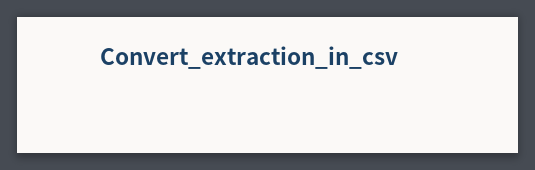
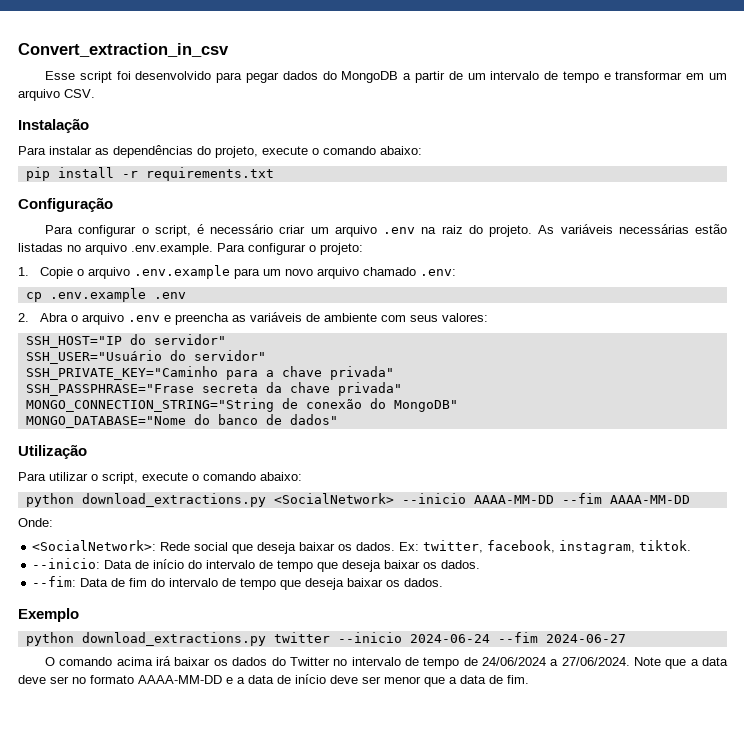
+ Esse script foi desenvolvido para pegar dados do MongoDB a partir de um intervalo de tempo e transformar em um arquivo CSV.
+ Instalação
+ Para instalar as dependências do projeto, execute o comando abaixo:
+ pip install -r requirements.txt
+ Configuração
+ Para configurar o script, é necessário criar um arquivo .env na raiz do projeto. As variáveis necessárias estão listadas no arquivo .env.example. Para configurar o projeto:
+ 1. Copie o arquivo .env.example para um novo arquivo chamado .env:
+ cp .env.example .env
+ 2. Abra o arquivo .env e preencha as variáveis de ambiente com seus valores:
+ SSH_HOST="IP do servidor"
+ SSH_USER="Usuário do servidor"
+ SSH_PRIVATE_KEY="Caminho para a chave privada"
+ SSH_PASSPHRASE="Frase secreta da chave privada"
+ MONGO_CONNECTION_STRING="String de conexão do MongoDB"
+ MONGO_DATABASE="Nome do banco de dados"
+ Utilização
+ Para utilizar o script, execute o comando abaixo:
+ python download_extractions.py <SocialNetwork> --inicio AAAA-MM-DD --fim AAAA-MM-DD
+ Onde:
+ <SocialNetwork>: Rede social que deseja baixar os dados. Ex: twitter, facebook, instagram, tiktok.
+ --inicio: Data de início do intervalo de tempo que deseja baixar os dados.
+ --fim: Data de fim do intervalo de tempo que deseja baixar os dados.
+ Exemplo
+ python download_extractions.py twitter --inicio 2024-06-24 --fim 2024-06-27
+ O comando acima irá baixar os dados do Twitter no intervalo de tempo de 24/06/2024 a 27/06/2024. Note que a data deve ser no formato AAAA-MM-DD e a data de início deve ser menor que a data de fim.

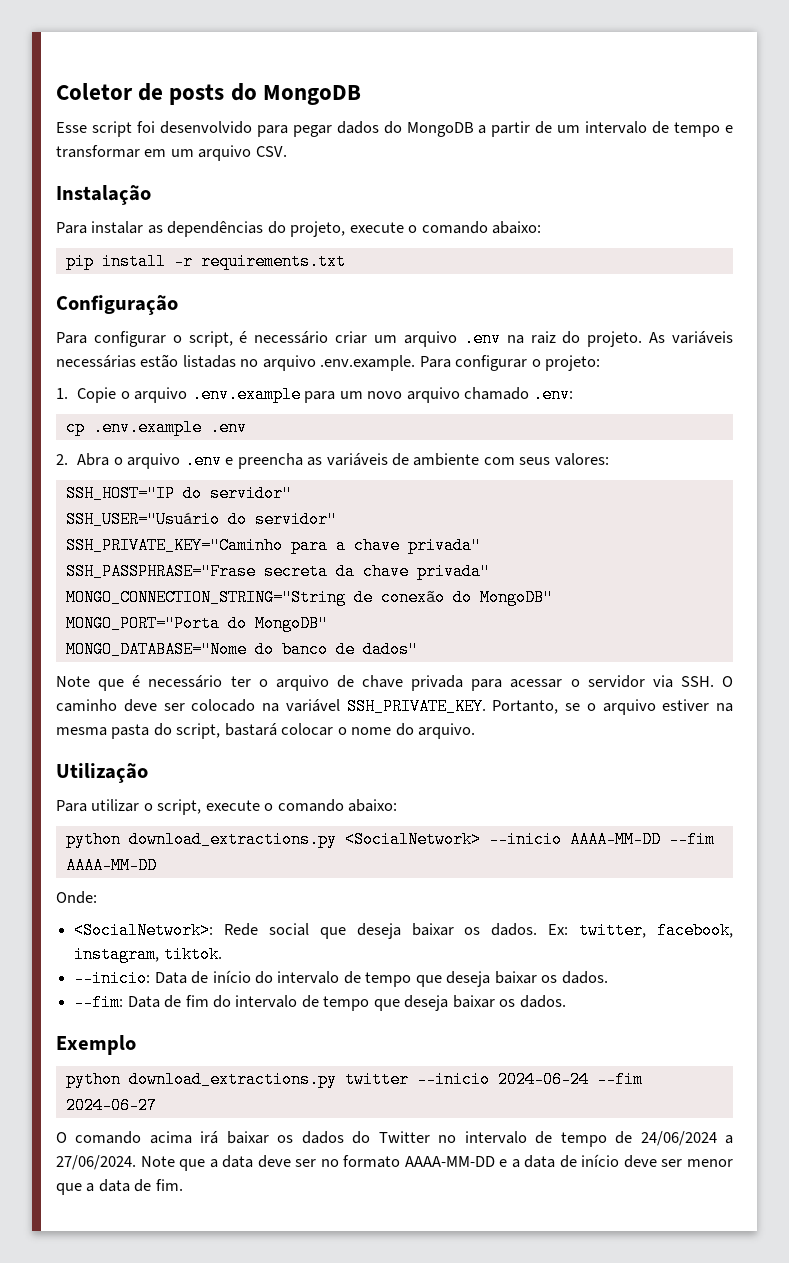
- Convert_extraction_in_csv
+ Coletor de posts do MongoDB
+ MONGO_PORT="Porta do MongoDB"
+ Note que é necessário ter o arquivo de chave privada para acessar o servidor via SSH. O caminho deve ser colocado na variável SSH_PRIVATE_KEY. Portanto, se o arquivo estiver na mesma pasta do script, bastará colocar o nome do arquivo.

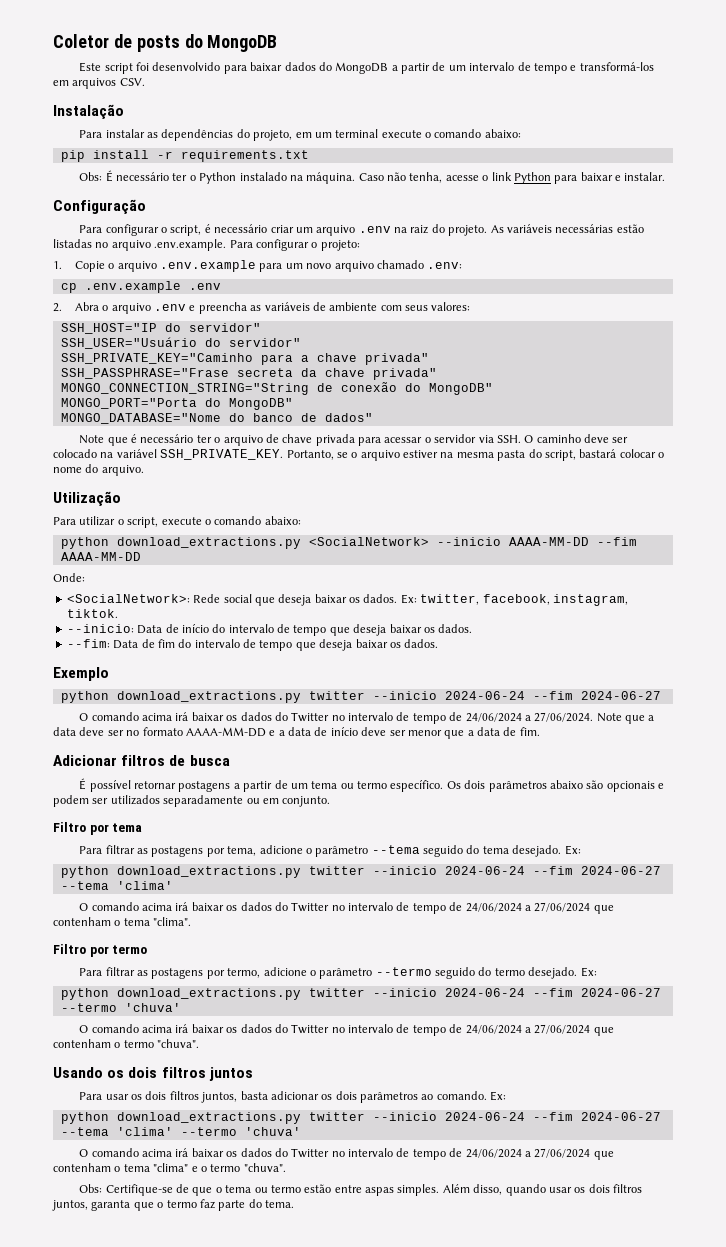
- Esse script foi desenvolvido para pegar dados do MongoDB a partir de um intervalo de tempo e transformar em um arquivo CSV.
+ Este script foi desenvolvido para baixar dados do MongoDB a partir de um intervalo de tempo e transformá-los em arquivos CSV.
- Para instalar as dependências do projeto, execute o comando abaixo:
+ Para instalar as dependências do projeto, em um terminal execute o comando abaixo:
+ Obs: É necessário ter o Python instalado na máquina. Caso não tenha, acesse o link Python para baixar e instalar.
+ Adicionar filtros de busca
+ É possível retornar postagens a partir de um tema ou termo específico. Os dois parâmetros abaixo são opcionais e podem ser utilizados separadamente ou em conjunto.
+ Filtro por tema
+ Para filtrar as postagens por tema, adicione o parâmetro --tema seguido do tema desejado. Ex:
+ python download_extractions.py twitter --inicio 2024-06-24 --fim 2024-06-27 --tema 'clima'
+ O comando acima irá baixar os dados do Twitter no intervalo de tempo de 24/06/2024 a 27/06/2024 que contenham o tema "clima".
+ Filtro por termo
+ Para filtrar as postagens por termo, adicione o parâmetro --termo seguido do termo desejado. Ex:
+ python download_extractions.py twitter --inicio 2024-06-24 --fim 2024-06-27 --termo 'chuva'
+ O comando acima irá baixar os dados do Twitter no intervalo de tempo de 24/06/2024 a 27/06/2024 que contenham o termo "chuva".
+ Usando os dois filtros juntos
+ Para usar os dois filtros juntos, basta adicionar os dois parâmetros ao comando. Ex:
+ python download_extractions.py twitter --inicio 2024-06-24 --fim 2024-06-27 --tema 'clima' --termo 'chuva'
+ O comando acima irá baixar os dados do Twitter no intervalo de tempo de 24/06/2024 a 27/06/2024 que contenham o tema "clima" e o termo "chuva".
+ Obs: Certifique-se de que o tema ou termo estão entre aspas simples. Além disso, quando usar os dois filtros juntos, garanta que o termo faz parte do tema.

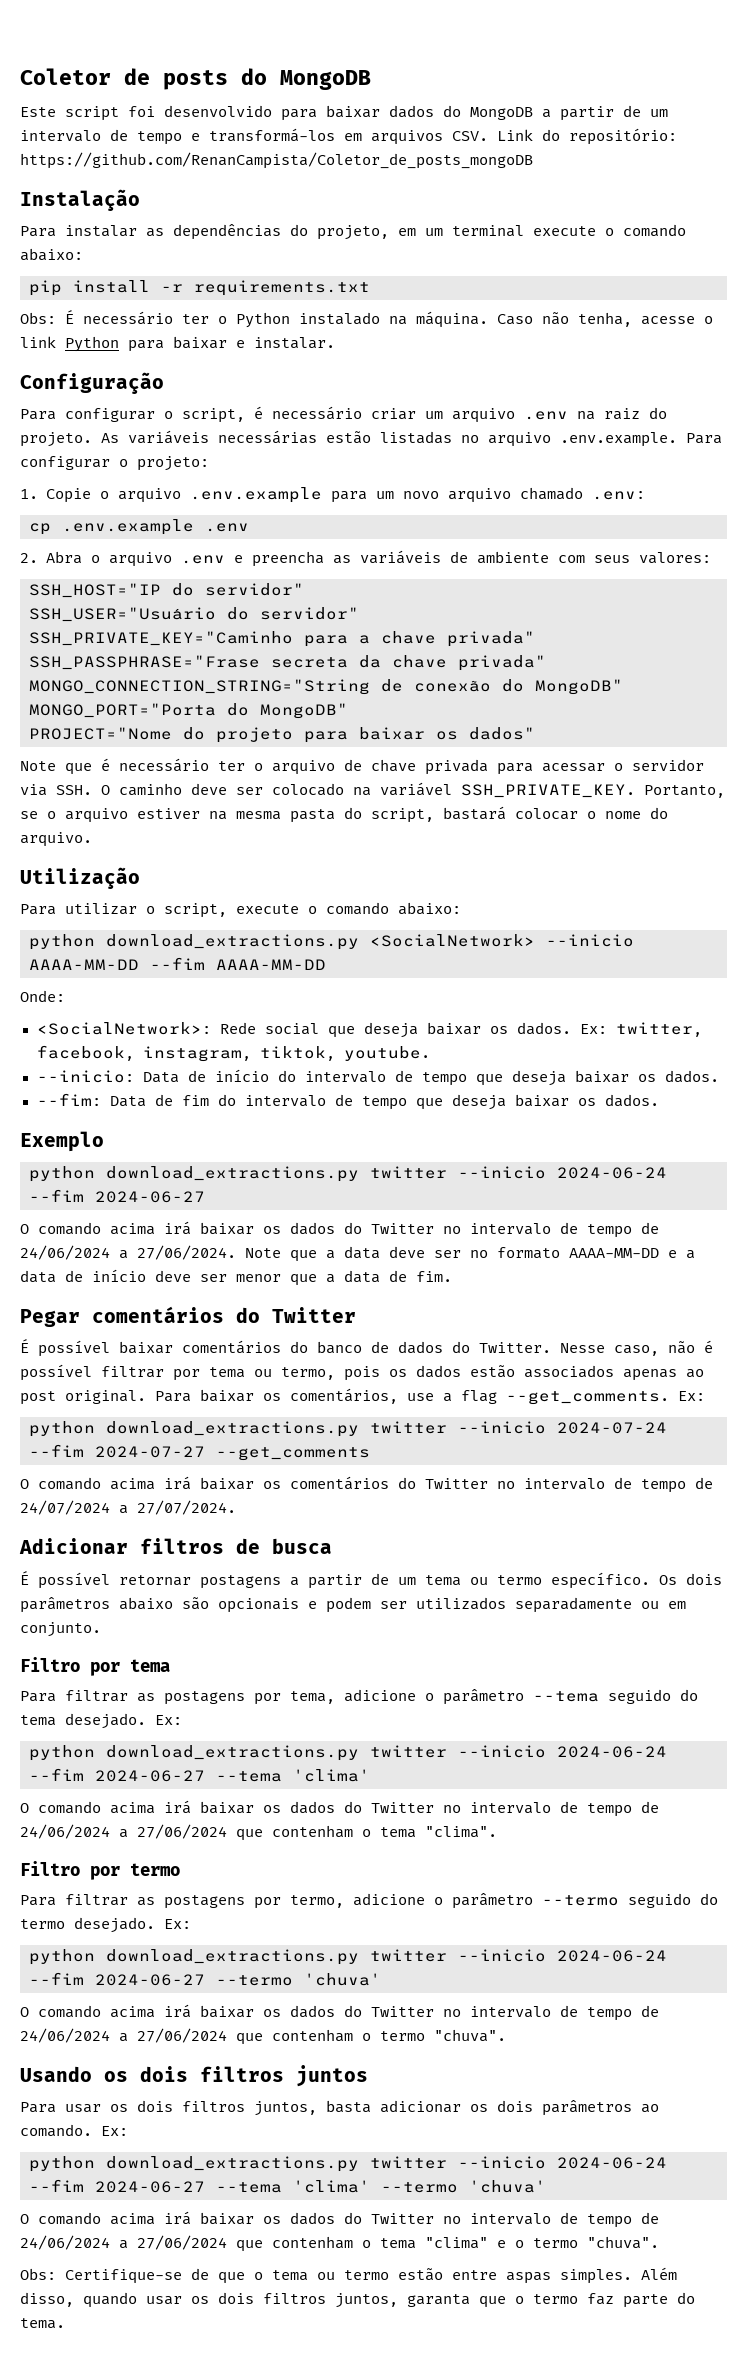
- Este script foi desenvolvido para baixar dados do MongoDB a partir de um intervalo de tempo e transformá-los em arquivos CSV.
+ Este script foi desenvolvido para baixar dados do MongoDB a partir de um intervalo de tempo e transformá-los em arquivos CSV. Link do repositório: https://github.com/RenanCampista/Coletor_de_posts_mongoDB
- MONGO_DATABASE="Nome do banco de dados"
+ PROJECT="Nome do projeto para baixar os dados"
- Ex: twitter, facebook, instagram, tiktok.
+ Ex: twitter, facebook, instagram, tiktok, youtube.
+ Pegar comentários do Twitter
+ É possível baixar comentários do banco de dados do Twitter. Nesse caso, não é possível filtrar por tema ou termo, pois os dados estão associados apenas ao post original. Para baixar os comentários, use a flag --get_comments. Ex:
+ python download_extractions.py twitter --inicio 2024-07-24 --fim 2024-07-27 --get_comments
+ O comando acima irá baixar os comentários do Twitter no intervalo de tempo de 24/07/2024 a 27/07/2024.

